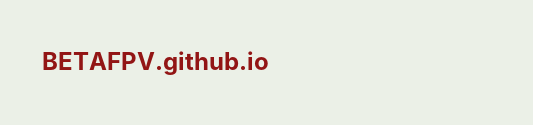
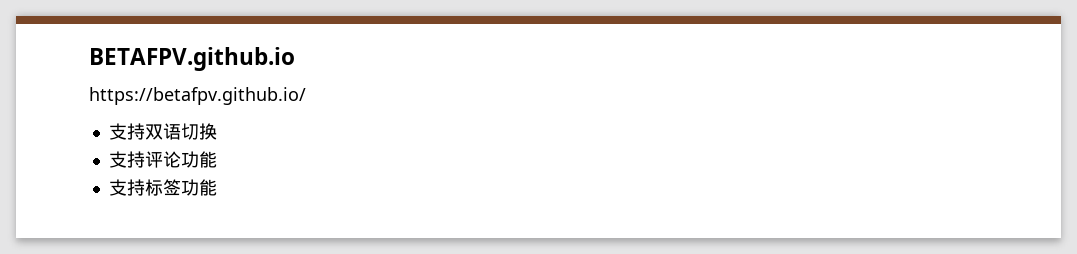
+ https://betafpv.github.io/
+ 支持双语切换
+ 支持评论功能
+ 支持标签功能

